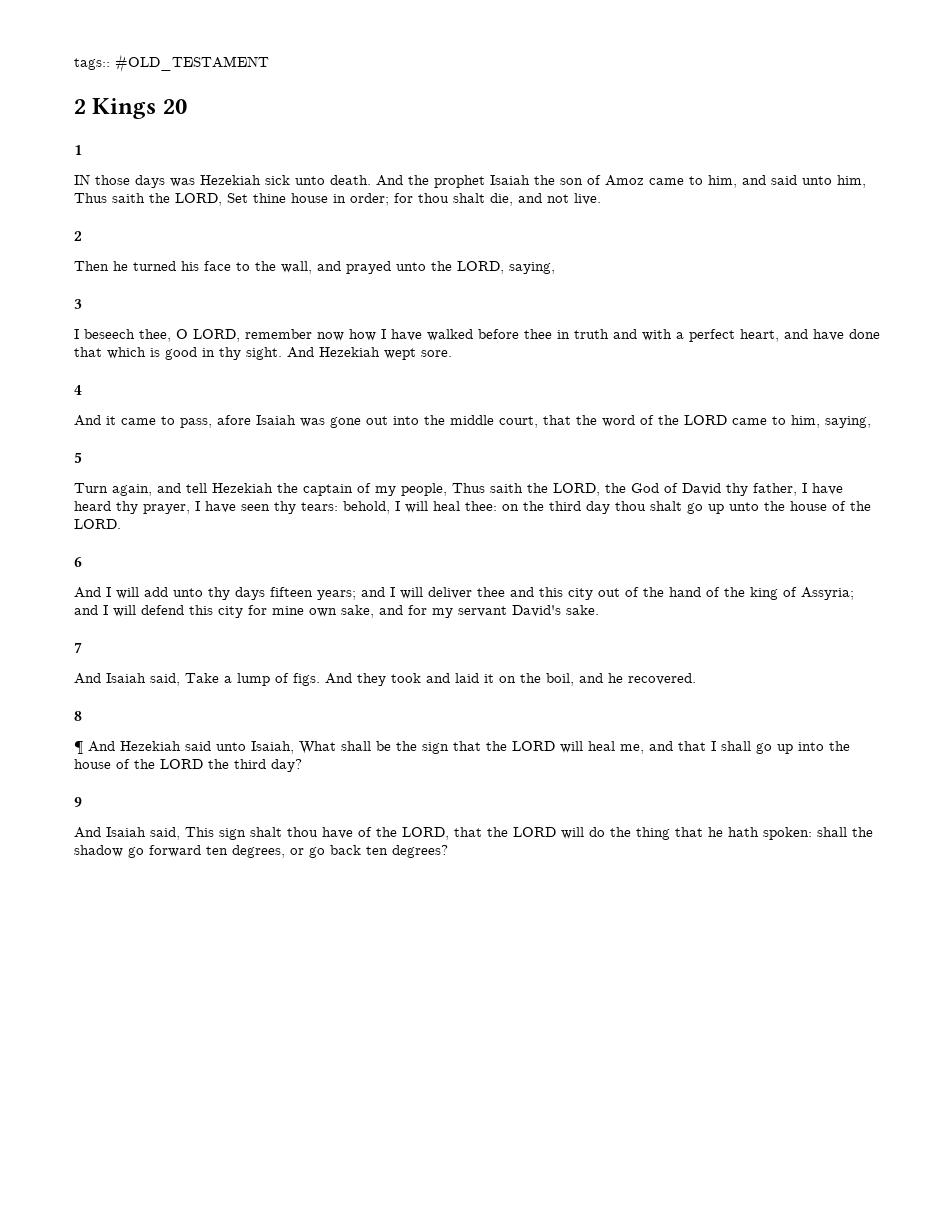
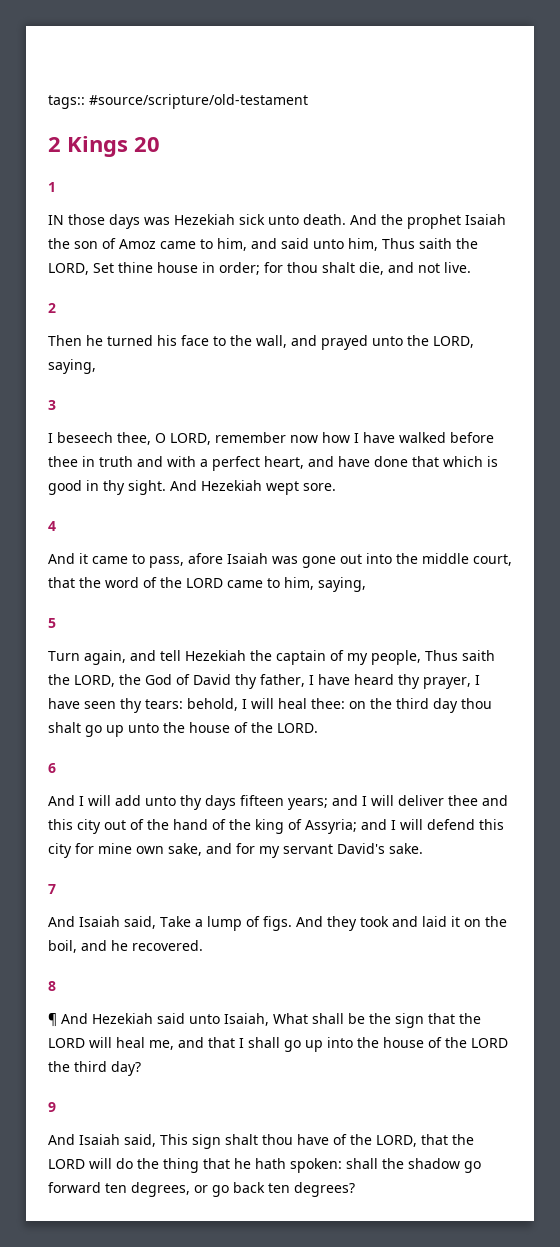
- tags:: #OLD_TESTAMENT
+ tags:: #source/scripture/old-testament

